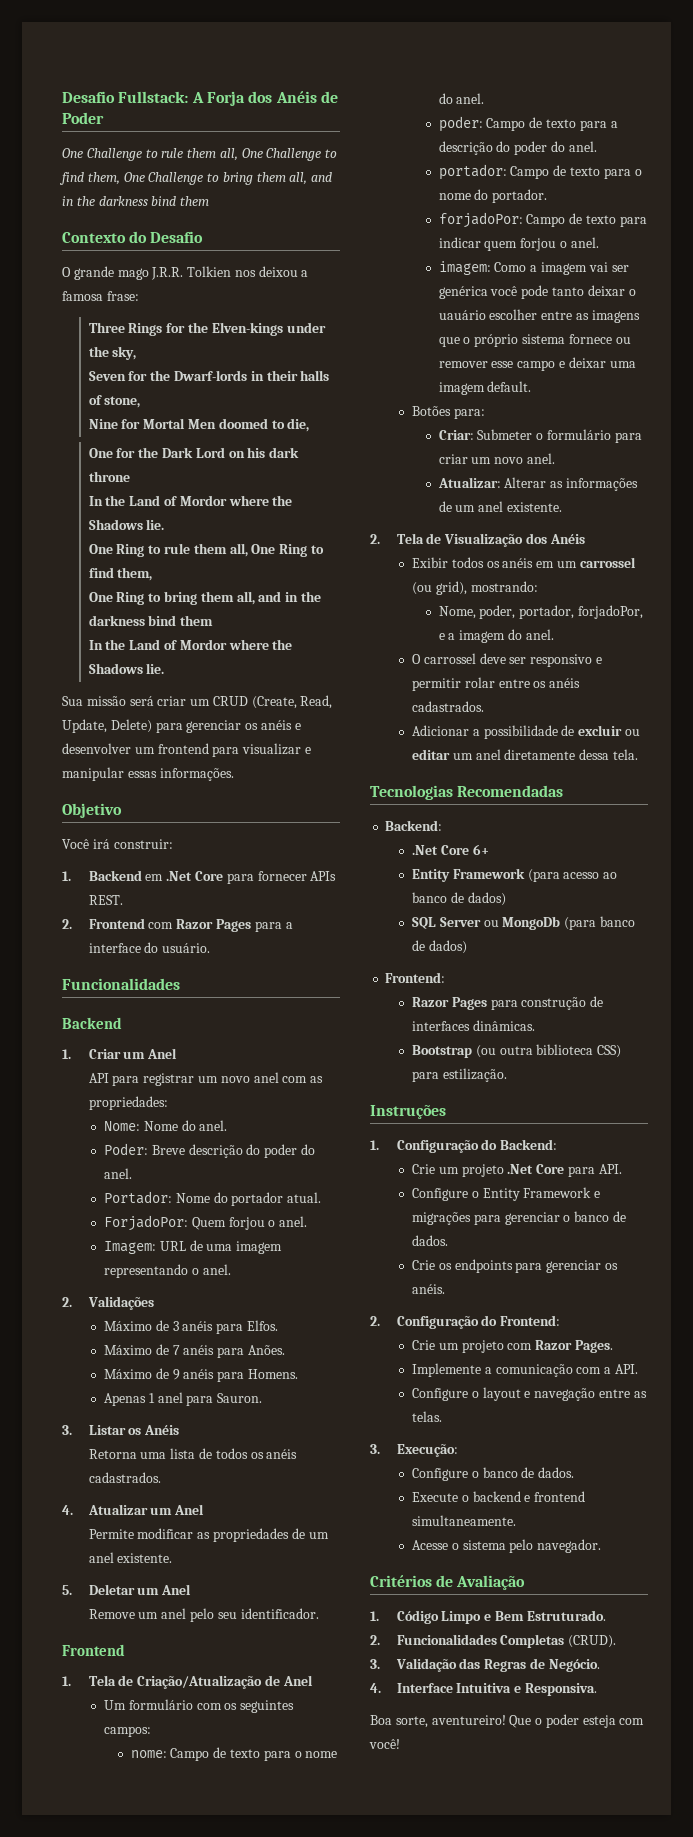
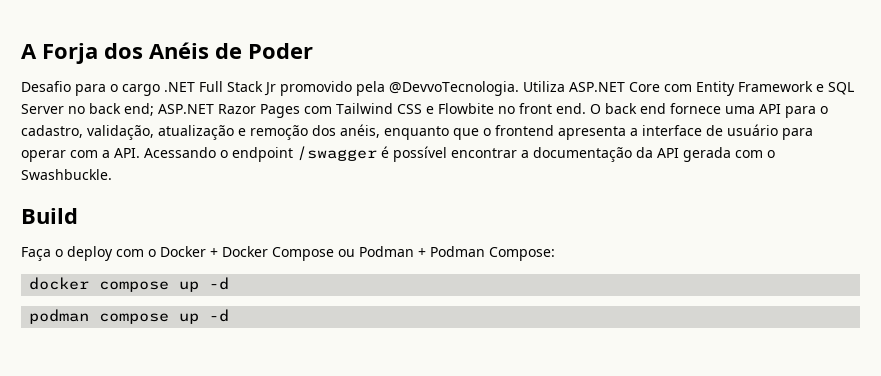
- Desafio Fullstack: A Forja dos Anéis de Poder
+ A Forja dos Anéis de Poder
- One Challenge to rule them all, One Challenge to find them, One Challenge to bring them all, and in the darkness bind them
- Contexto do Desafio
- O grande mago J.R.R. Tolkien nos deixou a famosa frase:
- Three Rings for the Elven-kings under the sky,
- Seven for the Dwarf-lords in their halls of stone,
- Nine for Mortal Men doomed to die,
- One for the Dark Lord on his dark throne
- In the Land of Mordor where the Shadows lie.
- One Ring to rule them all, One Ring to find them,
- One Ring to bring them all, and in the darkness bind them
- In the Land of Mordor where the Shadows lie.
- Sua missão será criar um CRUD (Create, Read, Update, Delete) para gerenciar os anéis e desenvolver um frontend para visualizar e manipular essas informações.
- Objetivo
- Você irá construir:
- 1. Backend em .Net Core para fornecer APIs REST.
- 2. Frontend com Razor Pages para a interface do usuário.
- Funcionalidades
- Backend
- 1. Criar um Anel
- API para registrar um novo anel com as propriedades:
- Nome: Nome do anel.
- Poder: Breve descrição do poder do anel.
- Portador: Nome do portador atual.
- ForjadoPor: Quem forjou o anel.
- Imagem: URL de uma imagem representando o anel.
- 2. Validações
- Máximo de 3 anéis para Elfos.
- Máximo de 7 anéis para Anões.
- Máximo de 9 anéis para Homens.
- Apenas 1 anel para Sauron.
- 3. Listar os Anéis
- Retorna uma lista de todos os anéis cadastrados.
- 4. Atualizar um Anel
- Permite modificar as propriedades de um anel existente.
- 5. Deletar um Anel
- Remove um anel pelo seu identificador.
- Frontend
- 1. Tela de Criação/Atualização de Anel
- Um formulário com os seguintes campos:
- nome: Campo de texto para o nome do anel.
- poder: Campo de texto para a descrição do poder do anel.
- portador: Campo de texto para o nome do portador.
- forjadoPor: Campo de texto para indicar quem forjou o anel.
- imagem: Como a imagem vai ser genérica você pode tanto deixar o uauário escolher entre as imagens que o próprio sistema fornece ou remover esse campo e deixar uma imagem default.
- Botões para:
- Criar: Submeter o formulário para criar um novo anel.
- Atualizar: Alterar as informações de um anel existente.
- 2. Tela de Visualização dos Anéis
- Exibir todos os anéis em um carrossel (ou grid), mostrando:
- Nome, poder, portador, forjadoPor, e a imagem do anel.
- O carrossel deve ser responsivo e permitir rolar entre os anéis cadastrados.
- Adicionar a possibilidade de excluir ou editar um anel diretamente dessa tela.
- Tecnologias Recomendadas
- Backend:
- .Net Core 6+
- Entity Framework (para acesso ao banco de dados)
- SQL Server ou MongoDb (para banco de dados)
- Frontend:
- Razor Pages para construção de interfaces dinâmicas.
- Bootstrap (ou outra biblioteca CSS) para estilização.
- Instruções
- 1. Configuração do Backend:
- Crie um projeto .Net Core para API.
- Configure o Entity Framework e migrações para gerenciar o banco de dados.
- Crie os endpoints para gerenciar os anéis.
- 2. Configuração do Frontend:
- Crie um projeto com Razor Pages.
- Implemente a comunicação com a API.
- Configure o layout e navegação entre as telas.
- 3. Execução:
- Configure o banco de dados.
- Execute o backend e frontend simultaneamente.
- Acesse o sistema pelo navegador.
- Critérios de Avaliação
- 1. Código Limpo e Bem Estruturado.
- 2. Funcionalidades Completas (CRUD).
- 3. Validação das Regras de Negócio.
- 4. Interface Intuitiva e Responsiva.
- Boa sorte, aventureiro! Que o poder esteja com você!
+ Desafio para o cargo .NET Full Stack Jr promovido pela @DevvoTecnologia. Utiliza ASP.NET Core com Entity Framework e SQL Server no back end; ASP.NET Razor Pages com Tailwind CSS e Flowbite no front end. O back end fornece uma API para o cadastro, validação, atualização e remoção dos anéis, enquanto que o frontend apresenta a interface de usuário para operar com a API. Acessando o endpoint /swagger é possível encontrar a documentação da API gerada com o Swashbuckle.
+ Build
+ Faça o deploy com o Docker + Docker Compose ou Podman + Podman Compose:
+ docker compose up -d
+ podman compose up -d

